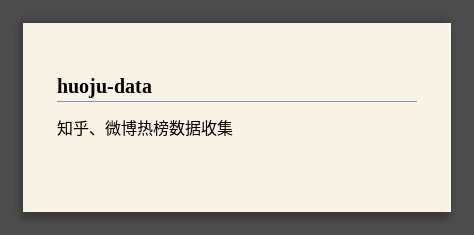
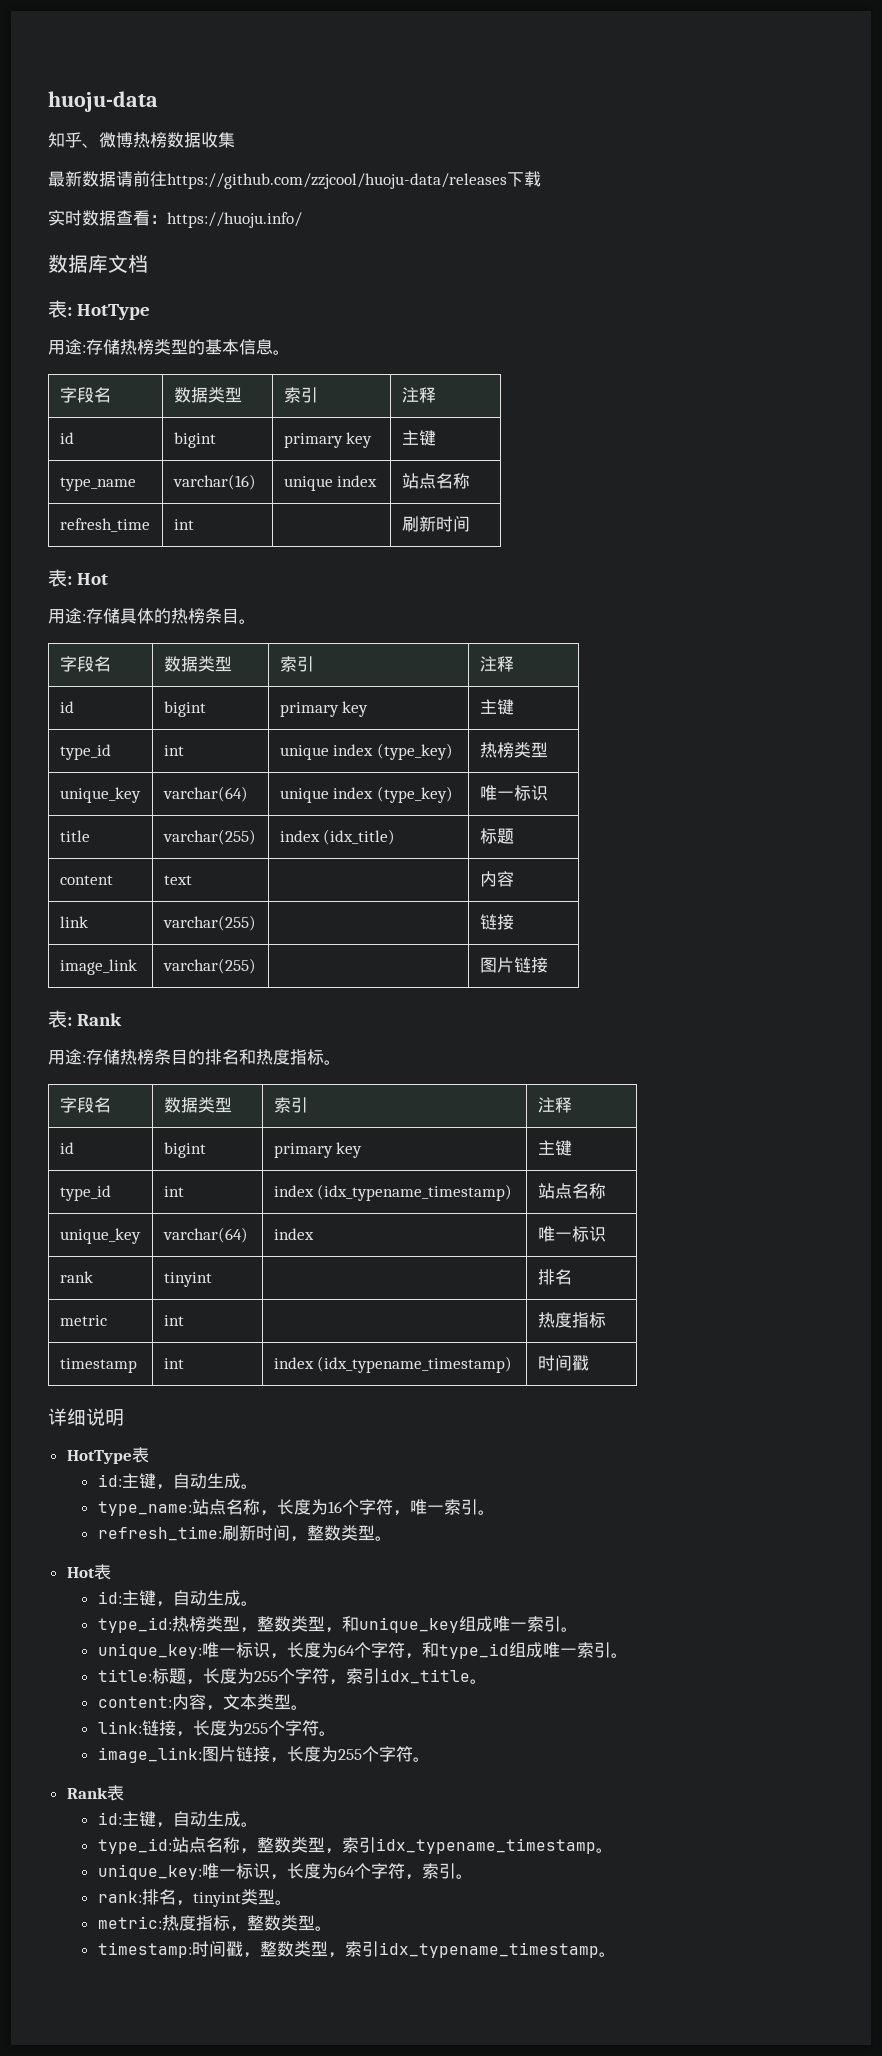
+ 最新数据请前往https://github.com/zzjcool/huoju-data/releases下载
+ 实时数据查看：https://huoju.info/
+ 数据库文档
+ 表: HotType
+ 用途:存储热榜类型的基本信息。
+ 字段名 | 数据类型 | 索引 | 注释
+ id | bigint | primary key | 主键
+ type_name | varchar(16) | unique index | 站点名称
+ refresh_time | int | | 刷新时间
+ 表: Hot
+ 用途:存储具体的热榜条目。
+ 字段名 | 数据类型 | 索引 | 注释
+ id | bigint | primary key | 主键
+ type_id | int | unique index (type_key) | 热榜类型
+ unique_key | varchar(64) | unique index (type_key) | 唯一标识
+ title | varchar(255) | index (idx_title) | 标题
+ content | text | | 内容
+ link | varchar(255) | | 链接
+ image_link | varchar(255) | | 图片链接
+ 表: Rank
+ 用途:存储热榜条目的排名和热度指标。
+ 字段名 | 数据类型 | 索引 | 注释
+ id | bigint | primary key | 主键
+ type_id | int | index (idx_typename_timestamp) | 站点名称
+ unique_key | varchar(64) | index | 唯一标识
+ rank | tinyint | | 排名
+ metric | int | | 热度指标
+ timestamp | int | index (idx_typename_timestamp) | 时间戳
+ 详细说明
+ HotType表
+ id:主键，自动生成。
+ type_name:站点名称，长度为16个字符，唯一索引。
+ refresh_time:刷新时间，整数类型。
+ Hot表
+ id:主键，自动生成。
+ type_id:热榜类型，整数类型，和unique_key组成唯一索引。
+ unique_key:唯一标识，长度为64个字符，和type_id组成唯一索引。
+ title:标题，长度为255个字符，索引idx_title。
+ content:内容，文本类型。
+ link:链接，长度为255个字符。
+ image_link:图片链接，长度为255个字符。
+ Rank表
+ id:主键，自动生成。
+ type_id:站点名称，整数类型，索引idx_typename_timestamp。
+ unique_key:唯一标识，长度为64个字符，索引。
+ rank:排名，tinyint类型。
+ metric:热度指标，整数类型。
+ timestamp:时间戳，整数类型，索引idx_typename_timestamp。

